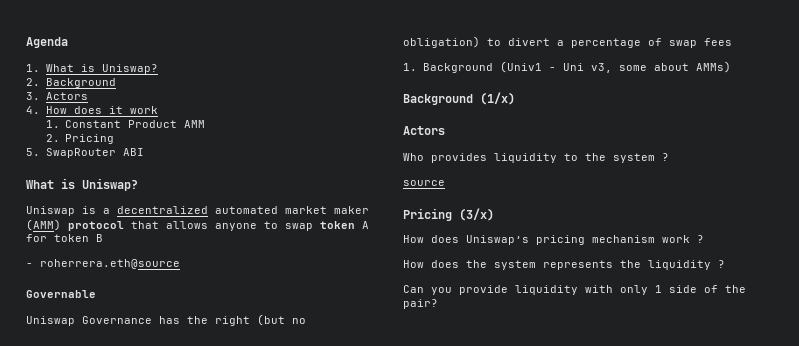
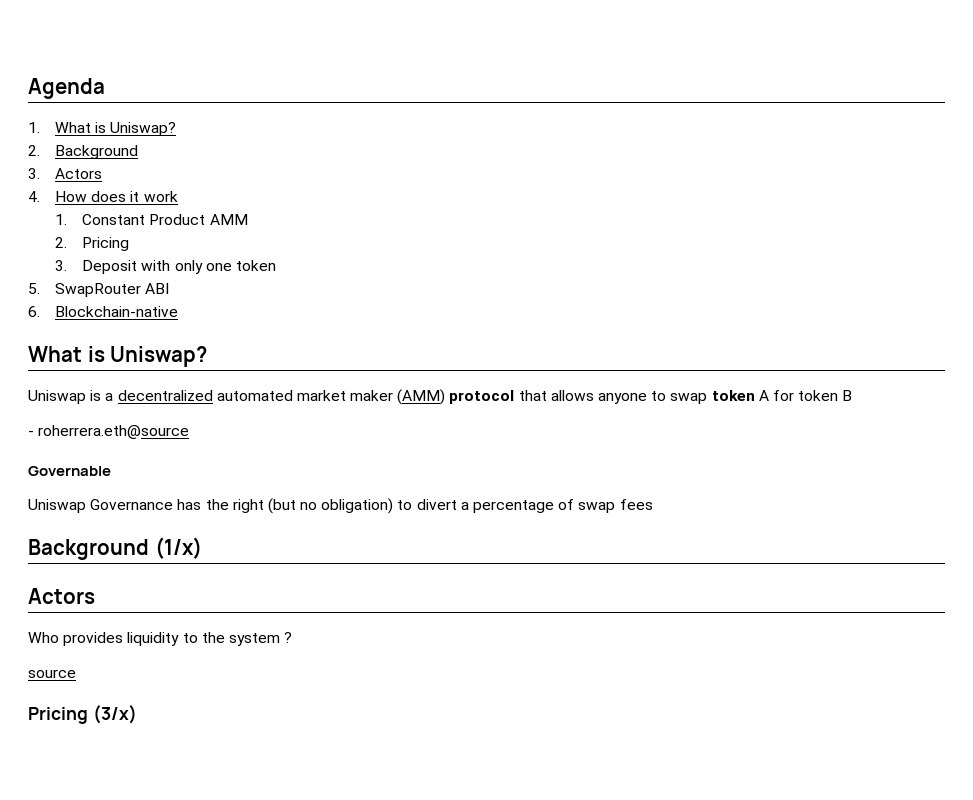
+ 3. Deposit with only one token
+ 6. Blockchain-native
- 1. Background (Univ1 - Uni v3, some about AMMs)
- How does Uniswap’s pricing mechanism work ?
- How does the system represents the liquidity ?
- Can you provide liquidity with only 1 side of the pair?

